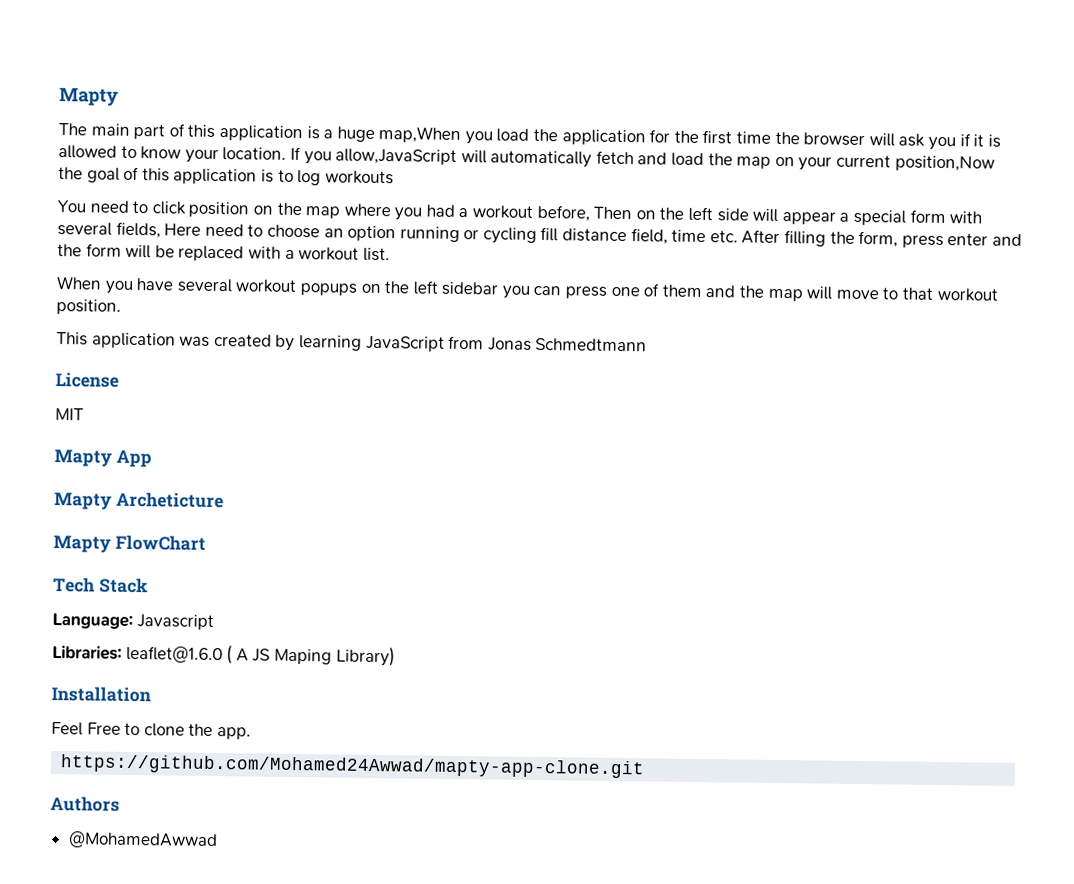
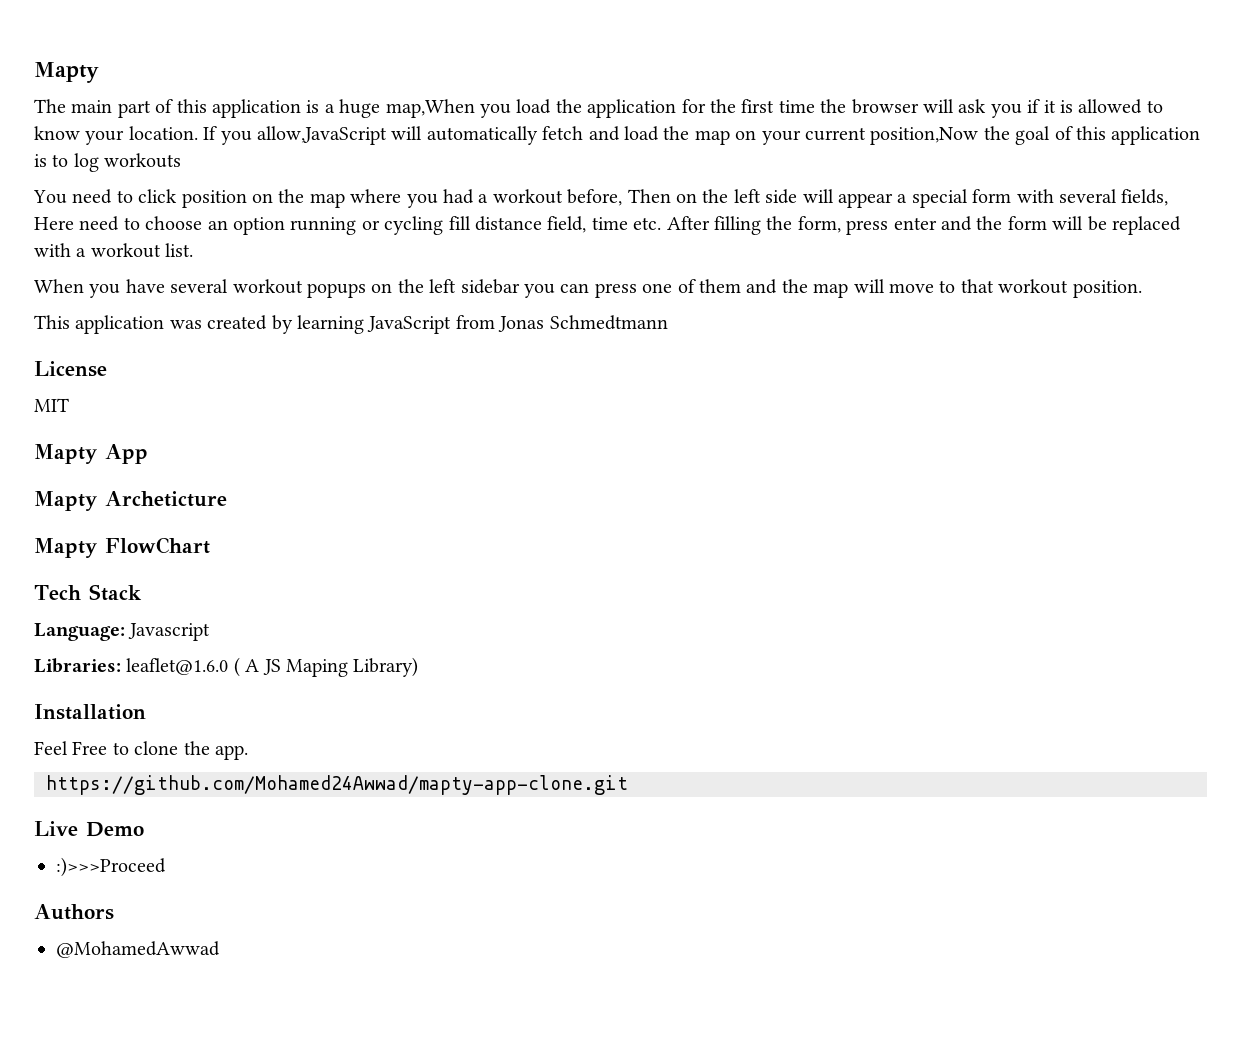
+ Live Demo
+ :)>>>Proceed

